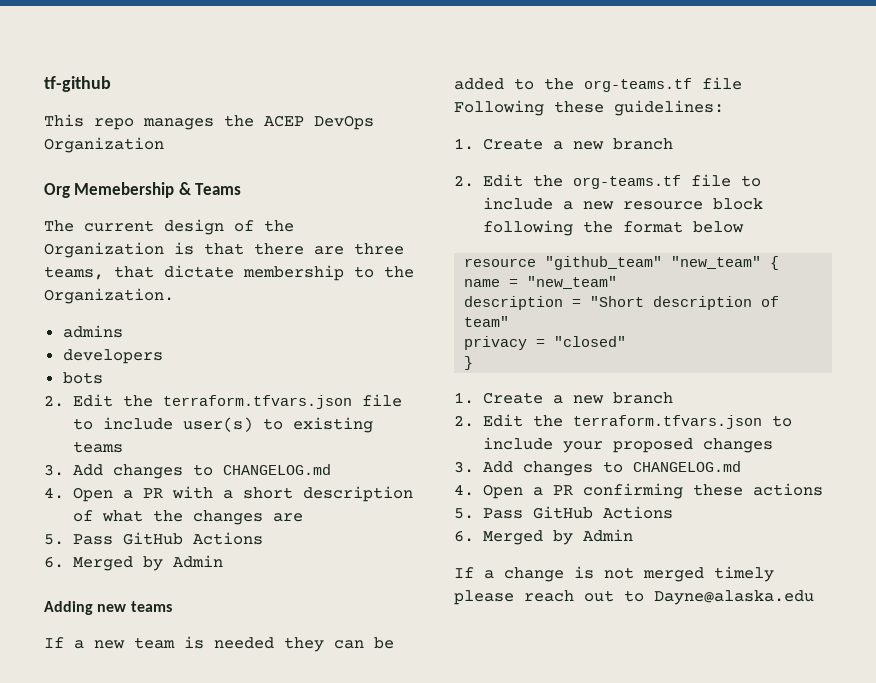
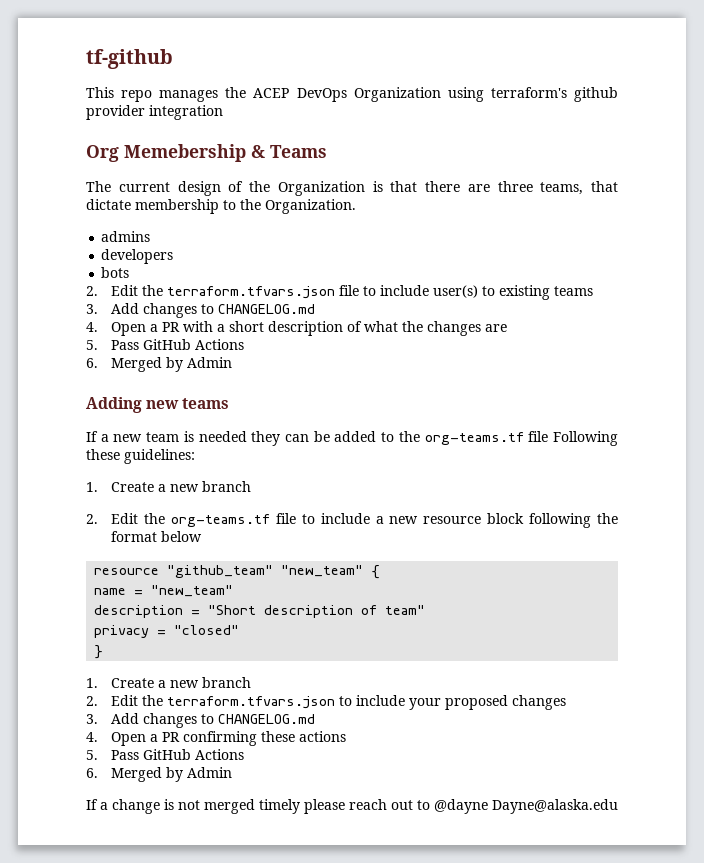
- This repo manages the ACEP DevOps Organization
+ This repo manages the ACEP DevOps Organization using terraform's github provider integration
- If a change is not merged timely please reach out to Dayne@alaska.edu
+ If a change is not merged timely please reach out to @dayne Dayne@alaska.edu

